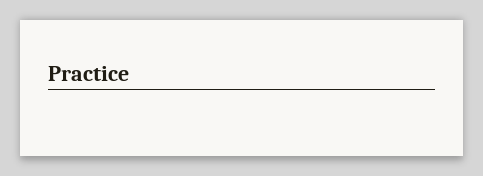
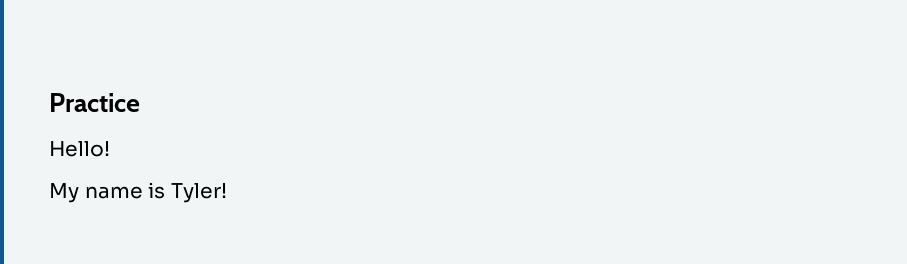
+ Hello!
+ My name is Tyler!

